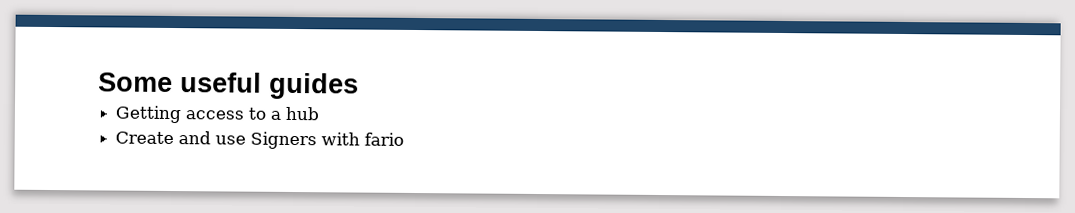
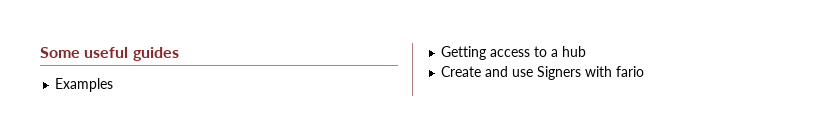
+ Examples

